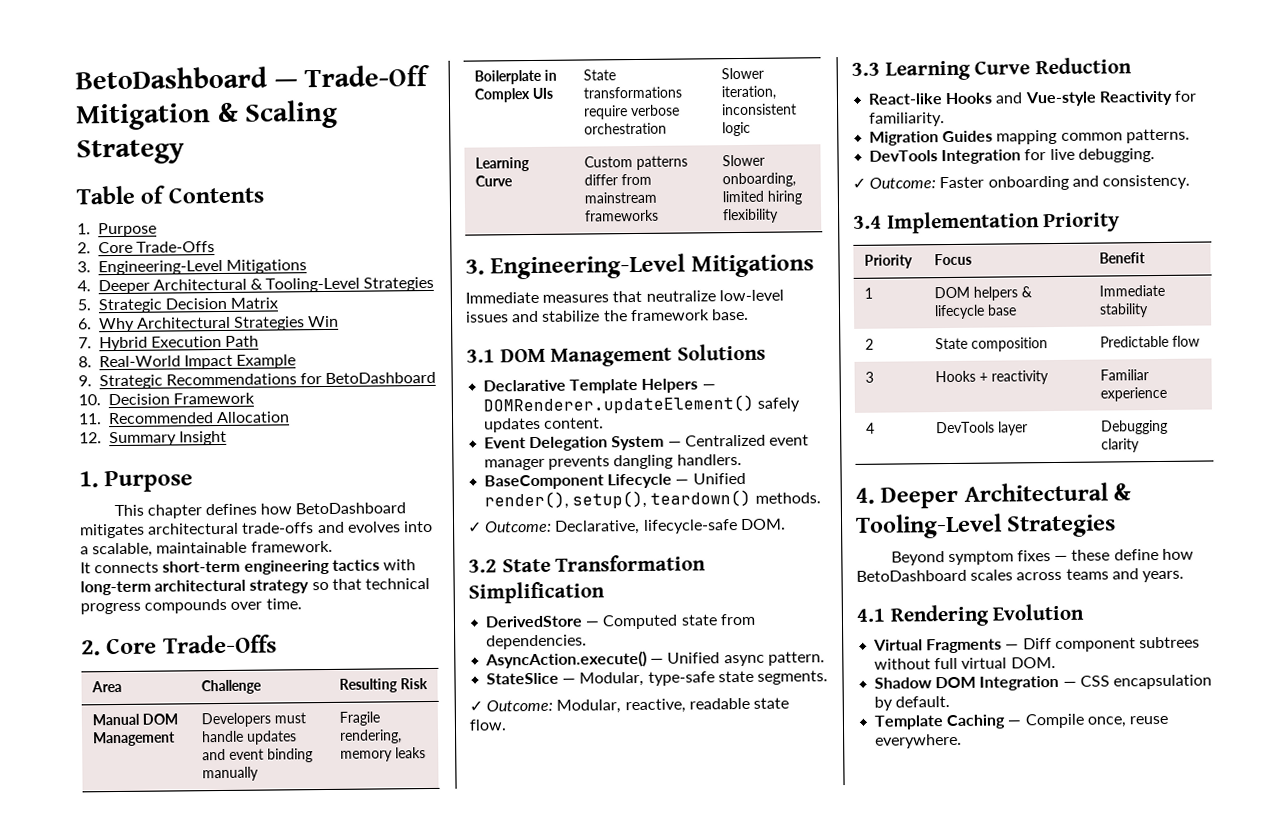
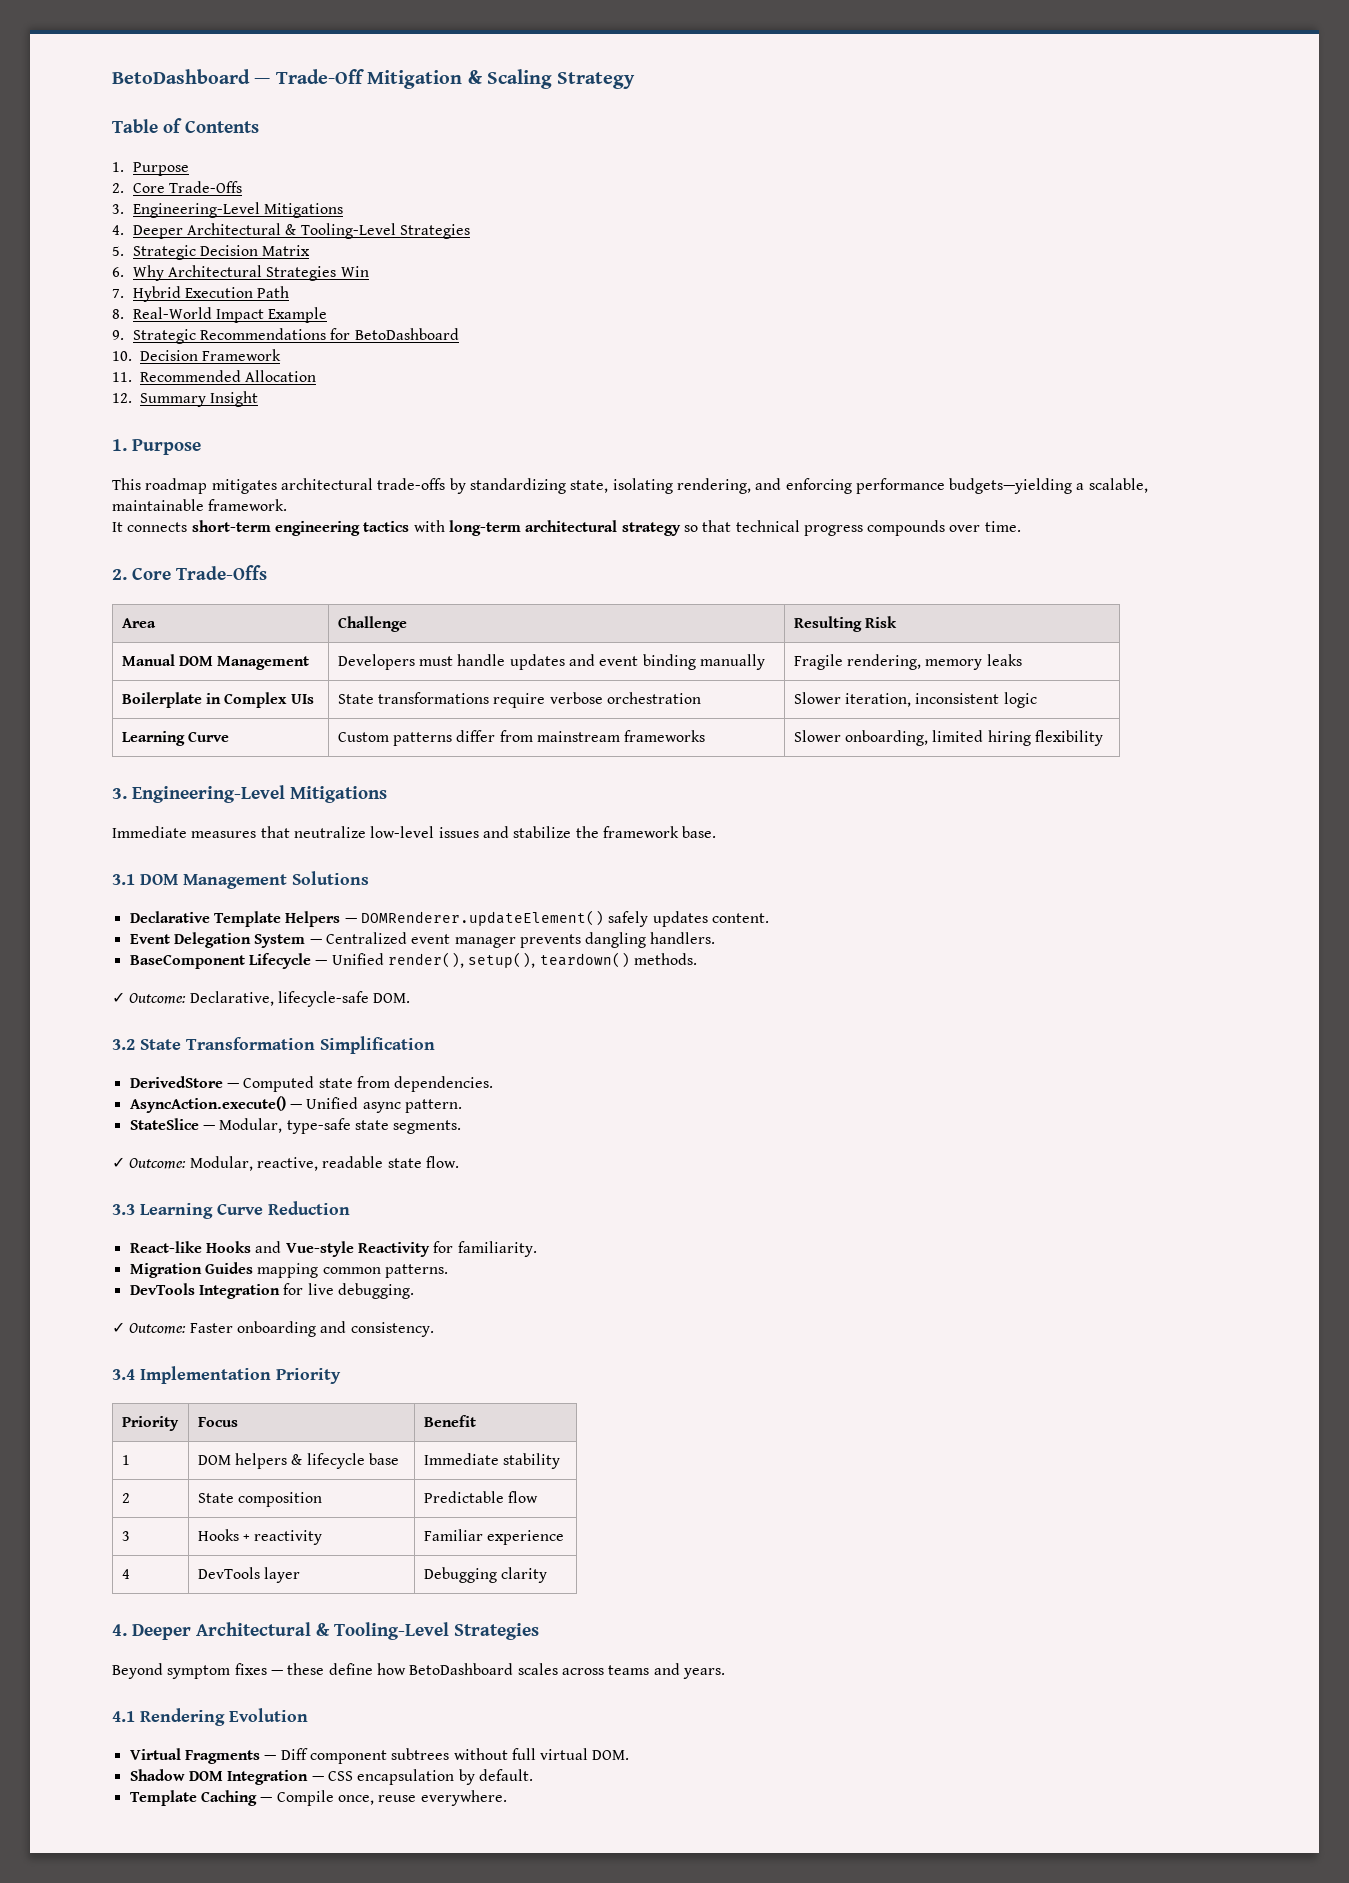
- This chapter defines how BetoDashboard mitigates architectural trade-offs and evolves into a scalable, maintainable framework.
+ This roadmap mitigates architectural trade‑offs by standardizing state, isolating rendering, and enforcing performance budgets—yielding a scalable, maintainable framework.

